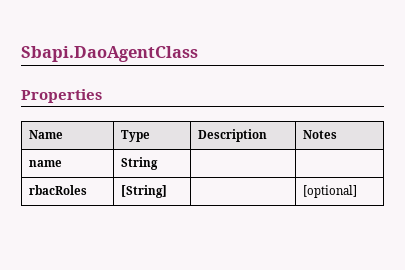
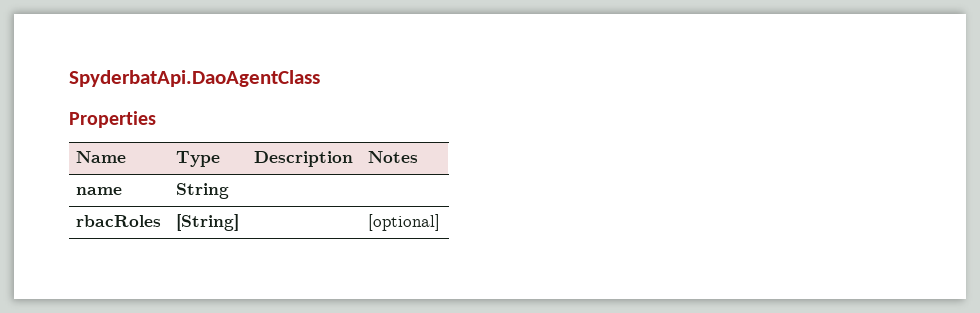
- Sbapi.DaoAgentClass
+ SpyderbatApi.DaoAgentClass

